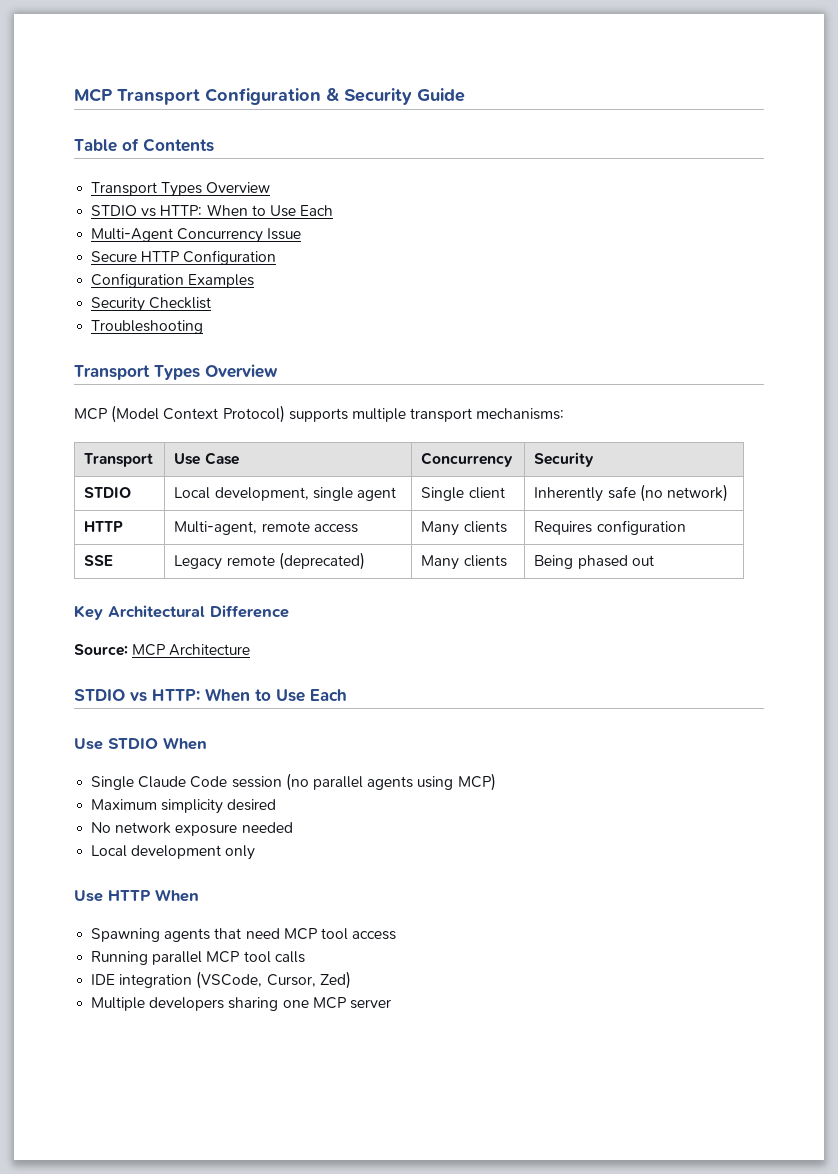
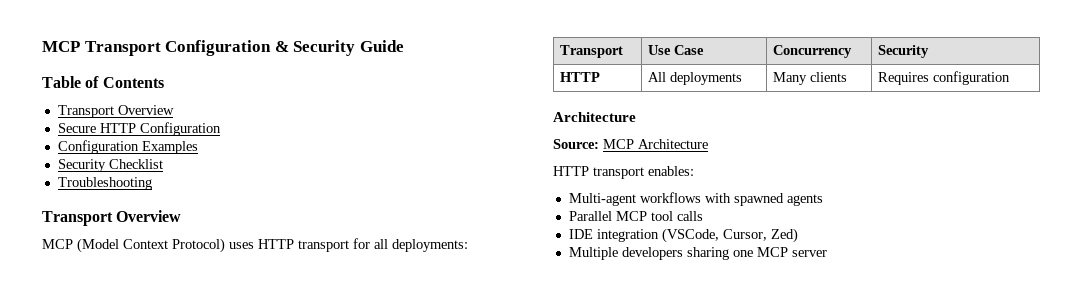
  Table of Contents
- Transport Types Overview
- STDIO vs HTTP: When to Use Each
- Multi-Agent Concurrency Issue
+ Transport Overview
  Troubleshooting
- Transport Types Overview
+ Transport Overview
- MCP (Model Context Protocol) supports multiple transport mechanisms:
+ MCP (Model Context Protocol) uses HTTP transport for all deployments:
- STDIO | Local development, single agent | Single client | Inherently safe (no network)
- HTTP | Multi-agent, remote access | Many clients | Requires configuration
- SSE | Legacy remote (deprecated) | Many clients | Being phased out
- Key Architectural Difference
+ HTTP | All deployments | Many clients | Requires configuration
+ Architecture
  Source: MCP Architecture
- STDIO vs HTTP: When to Use Each
- Use STDIO When
- Single Claude Code session (no parallel agents using MCP)
- Maximum simplicity desired
- No network exposure needed
- Local development only
- Use HTTP When
- Spawning agents that need MCP tool access
- Running parallel MCP tool calls
+ HTTP transport enables:
+ Multi-agent workflows with spawned agents
+ Parallel MCP tool calls

